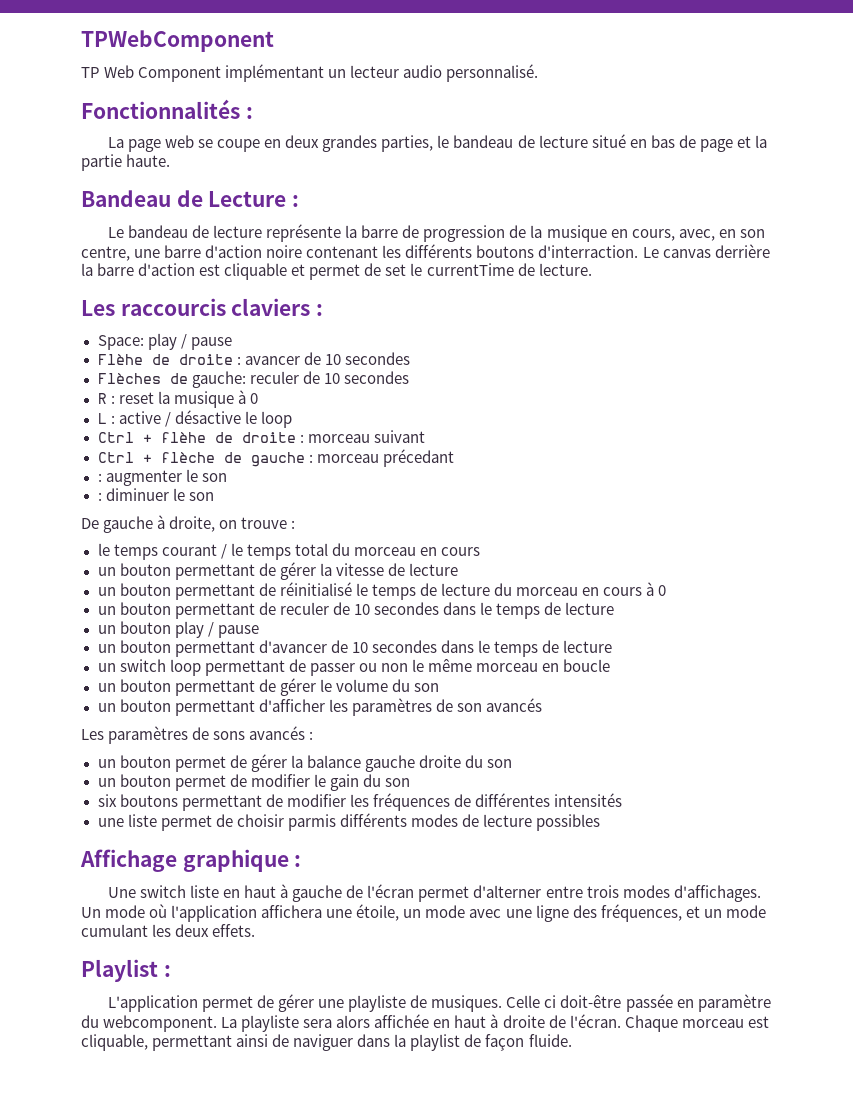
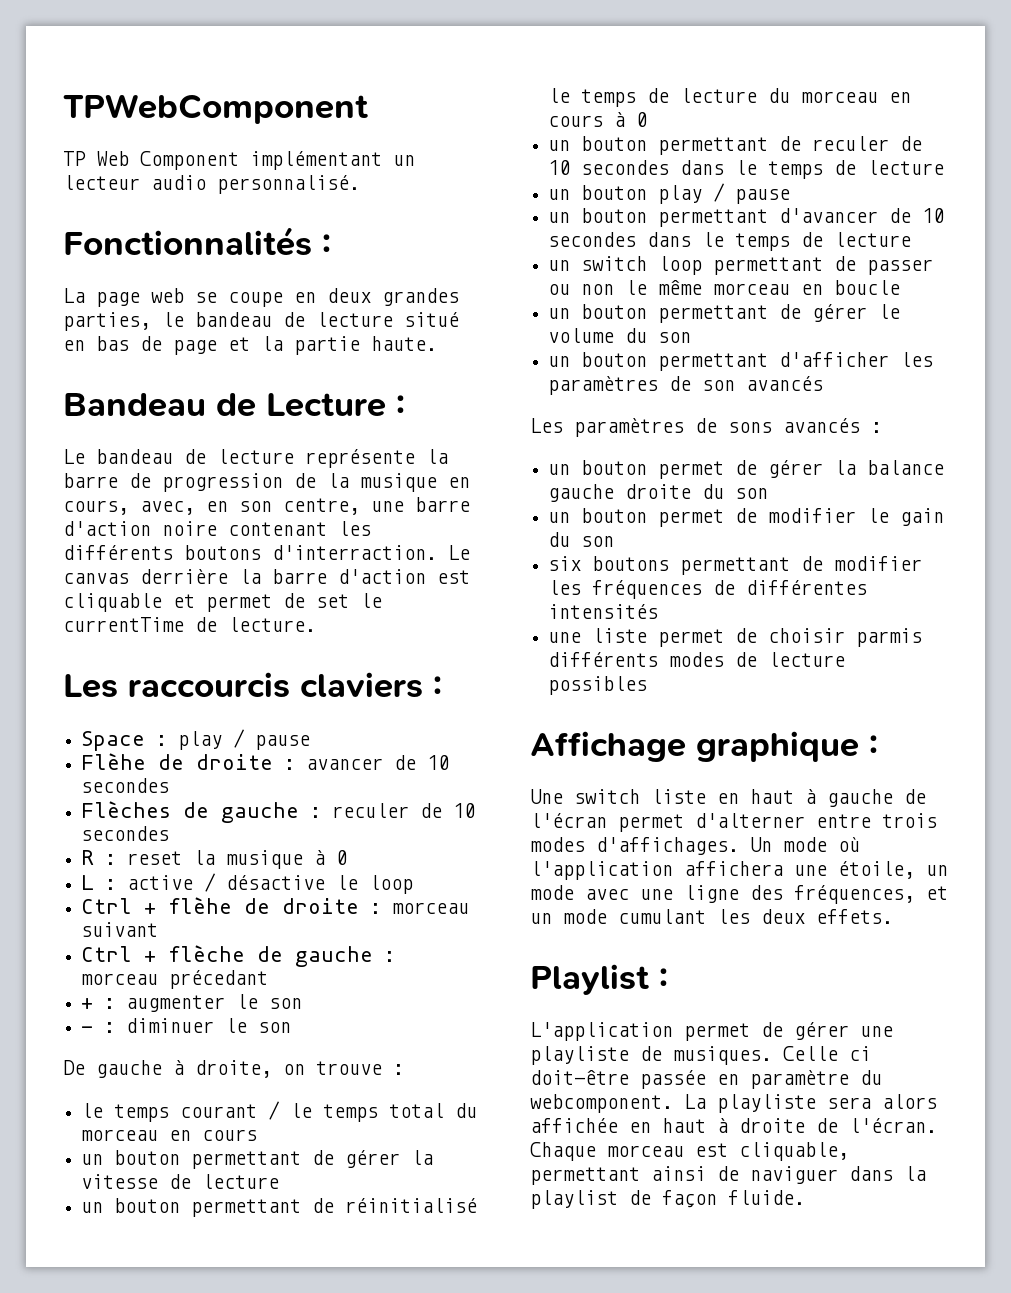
- Space: play / pause
+ Space : play / pause
- Flèches de gauche: reculer de 10 secondes
+ Flèches de gauche : reculer de 10 secondes
- : augmenter le son
+ + : augmenter le son
- : diminuer le son
+ - : diminuer le son

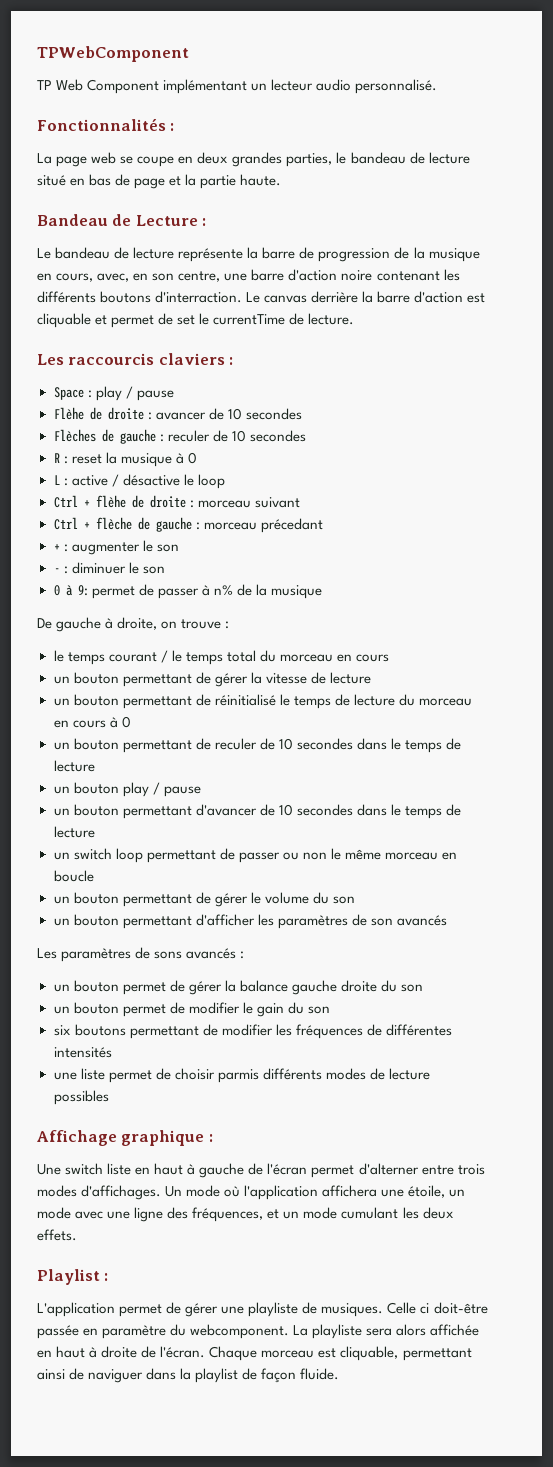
+ 0 à 9: permet de passer à n% de la musique

